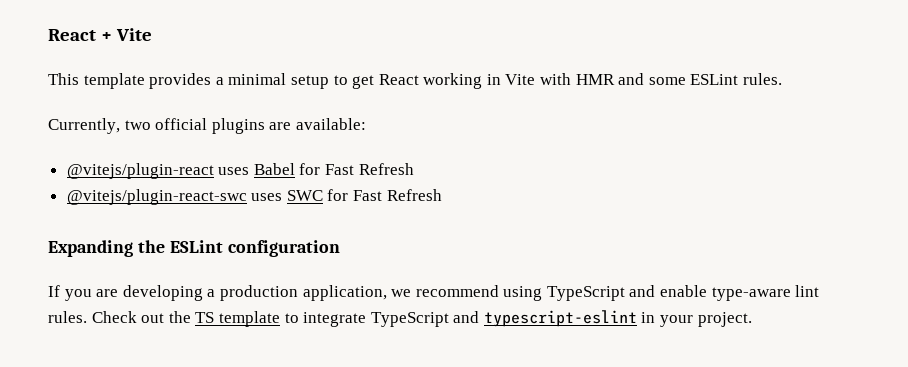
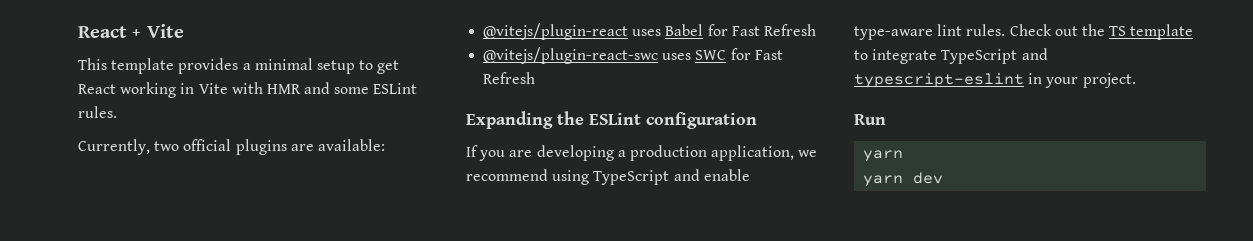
+ Run
+ yarn
+ yarn dev

